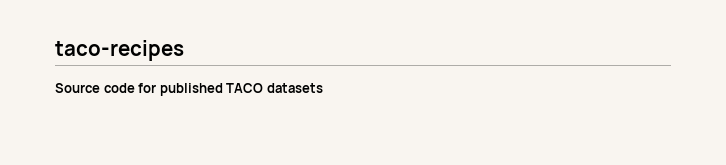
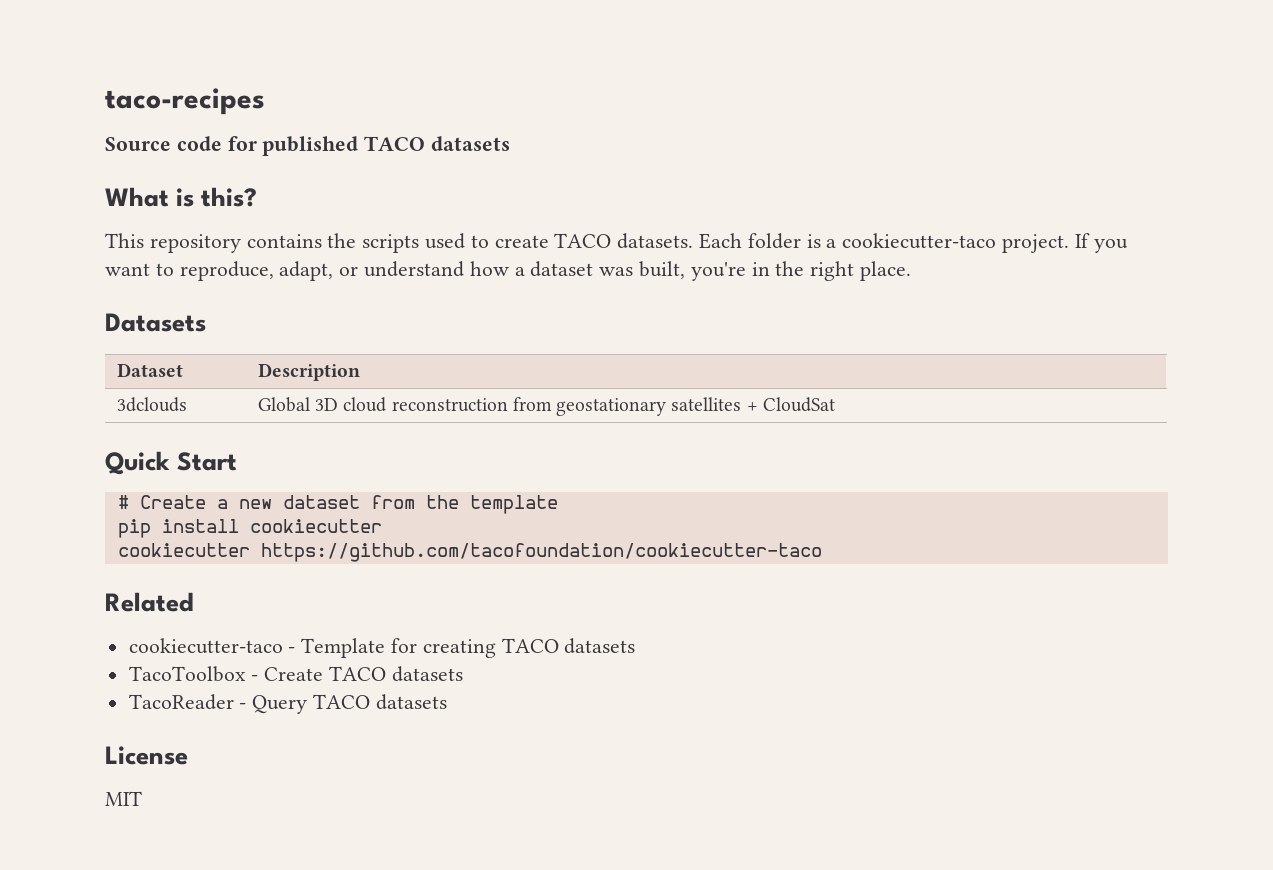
+ What is this?
+ This repository contains the scripts used to create TACO datasets. Each folder is a cookiecutter-taco project. If you want to reproduce, adapt, or understand how a dataset was built, you're in the right place.
+ Datasets
+ Dataset | Description
+ 3dclouds | Global 3D cloud reconstruction from geostationary satellites + CloudSat
+ Quick Start
+ # Create a new dataset from the template
+ pip install cookiecutter
+ cookiecutter https://github.com/tacofoundation/cookiecutter-taco
+ Related
+ cookiecutter-taco - Template for creating TACO datasets
+ TacoToolbox - Create TACO datasets
+ TacoReader - Query TACO datasets
+ License
+ MIT

